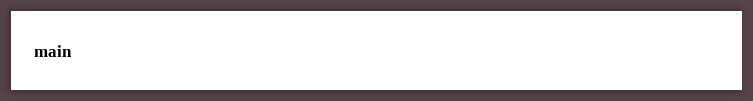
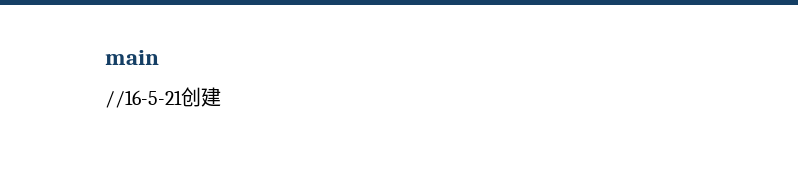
+ //16-5-21创建

